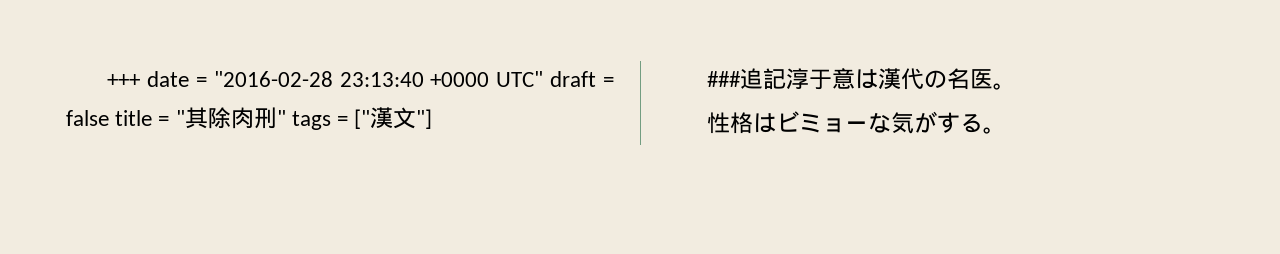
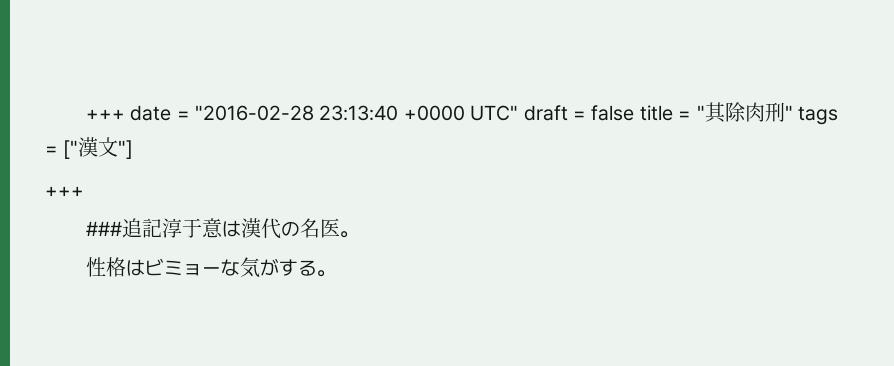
  +++ date = "2016-02-28 23:13:40 +0000 UTC" draft = false title = "其除肉刑" tags = ["漢文"]
+ +++

